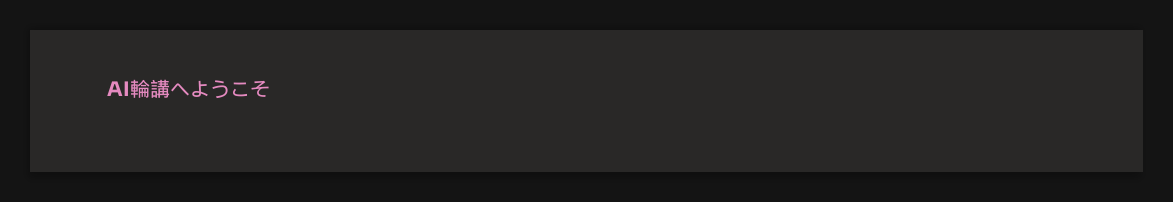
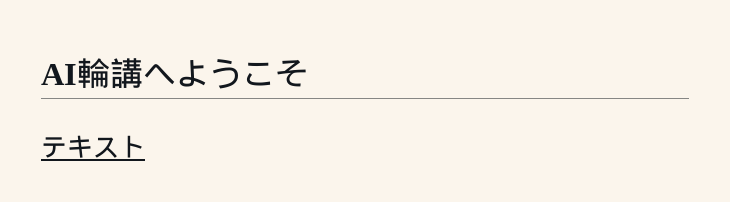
+ テキスト

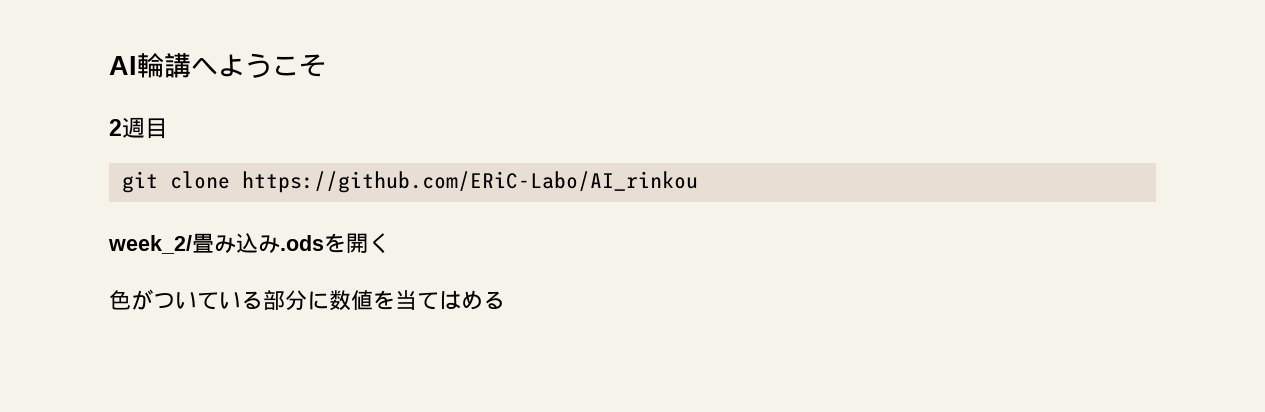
- テキスト
+ 2週目
+ git clone https://github.com/ERiC-Labo/AI_rinkou
+ week_2/畳み込み.odsを開く
+ 色がついている部分に数値を当てはめる

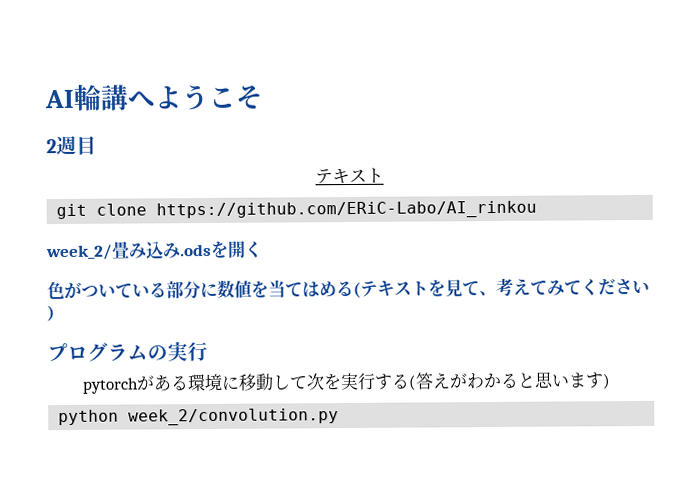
  2週目
+ テキスト
- 色がついている部分に数値を当てはめる
+ 色がついている部分に数値を当てはめる(テキストを見て、考えてみてください)
+ プログラムの実行
+ pytorchがある環境に移動して次を実行する(答えがわかると思います)
+ python week_2/convolution.py

